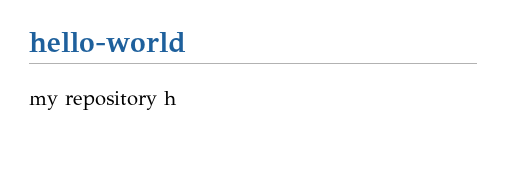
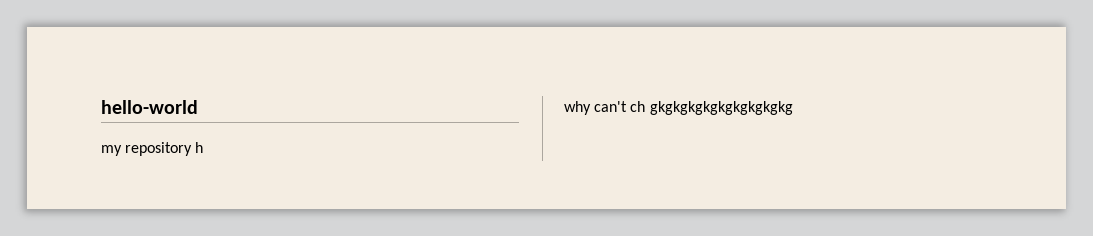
+ why can't ch gkgkgkgkgkgkgkgkgkg

